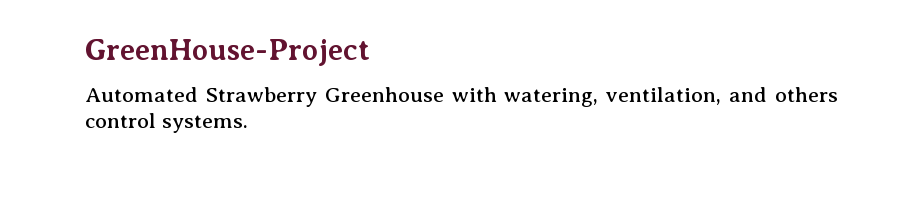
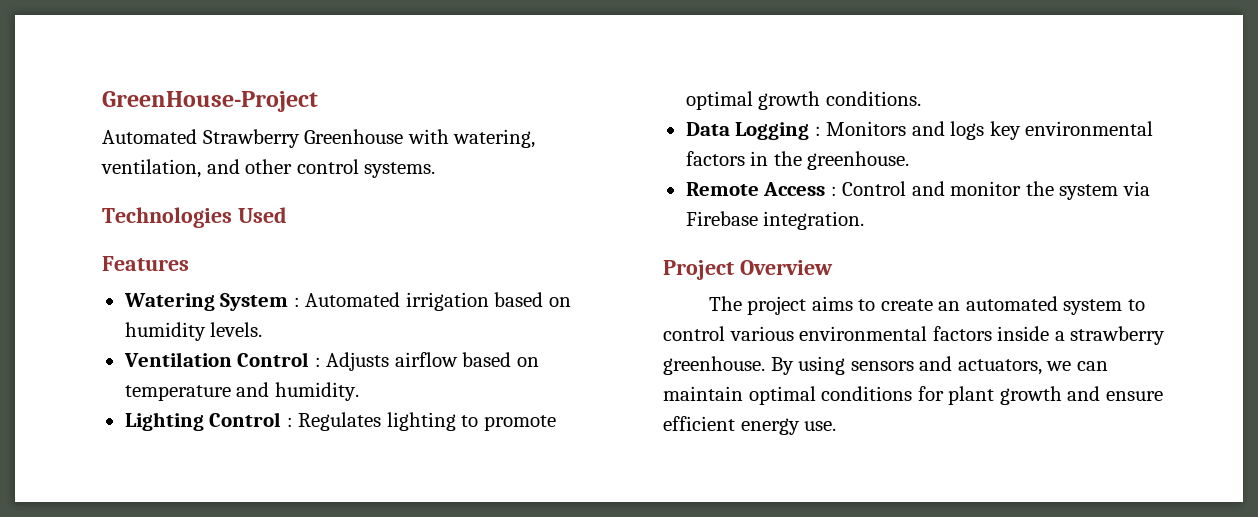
- Automated Strawberry Greenhouse with watering, ventilation, and others control systems.
+ Automated Strawberry Greenhouse with watering, ventilation, and other control systems.
+ Technologies Used
+ Features
+ Watering System : Automated irrigation based on humidity levels.
+ Ventilation Control : Adjusts airflow based on temperature and humidity.
+ Lighting Control : Regulates lighting to promote optimal growth conditions.
+ Data Logging : Monitors and logs key environmental factors in the greenhouse.
+ Remote Access : Control and monitor the system via Firebase integration.
+ Project Overview
+ The project aims to create an automated system to control various environmental factors inside a strawberry greenhouse. By using sensors and actuators, we can maintain optimal conditions for plant growth and ensure efficient energy use.

